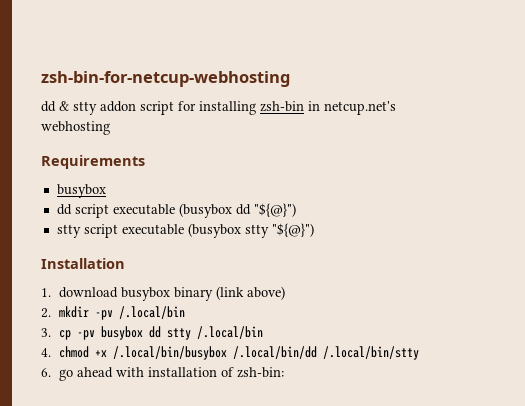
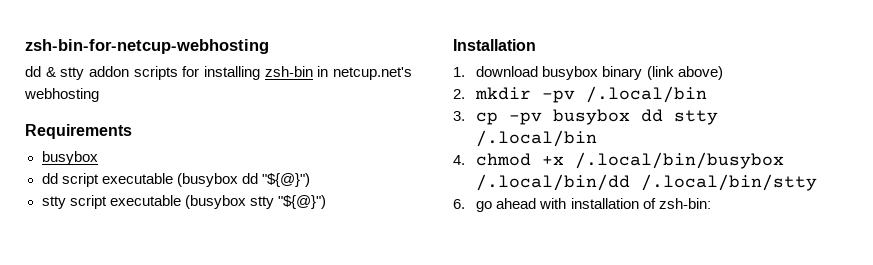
- dd & stty addon script for installing zsh-bin in netcup.net's webhosting
+ dd & stty addon scripts for installing zsh-bin in netcup.net's webhosting

